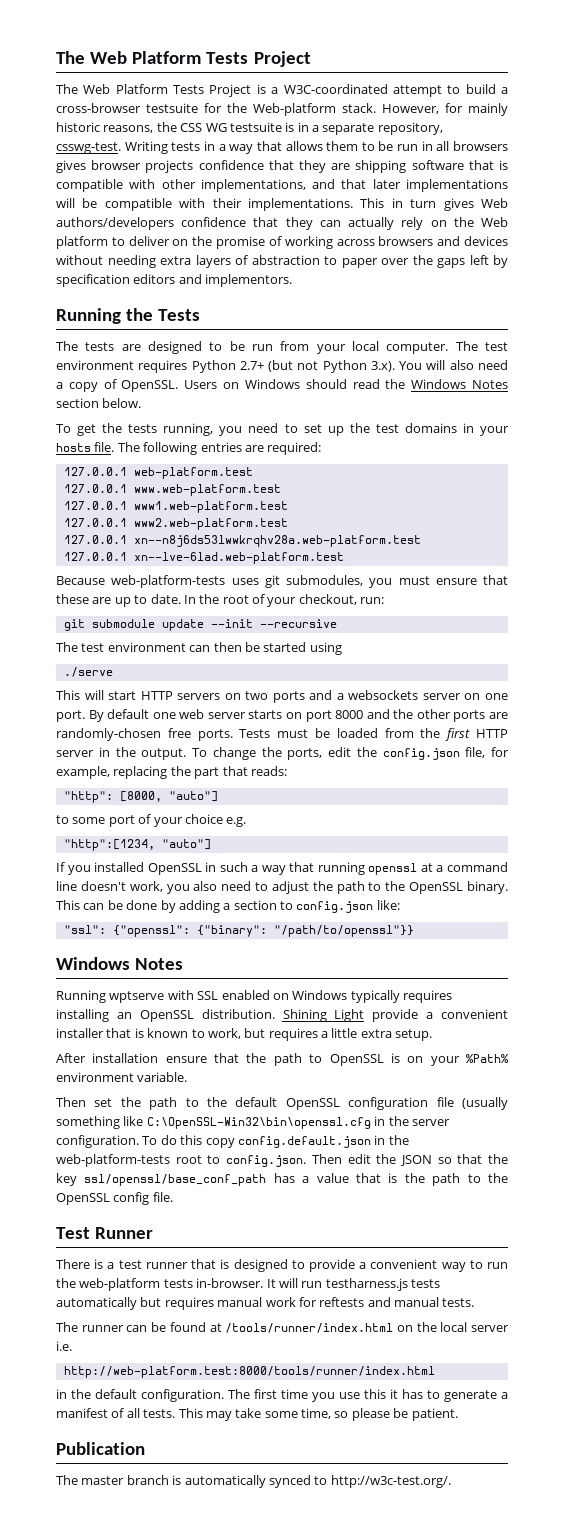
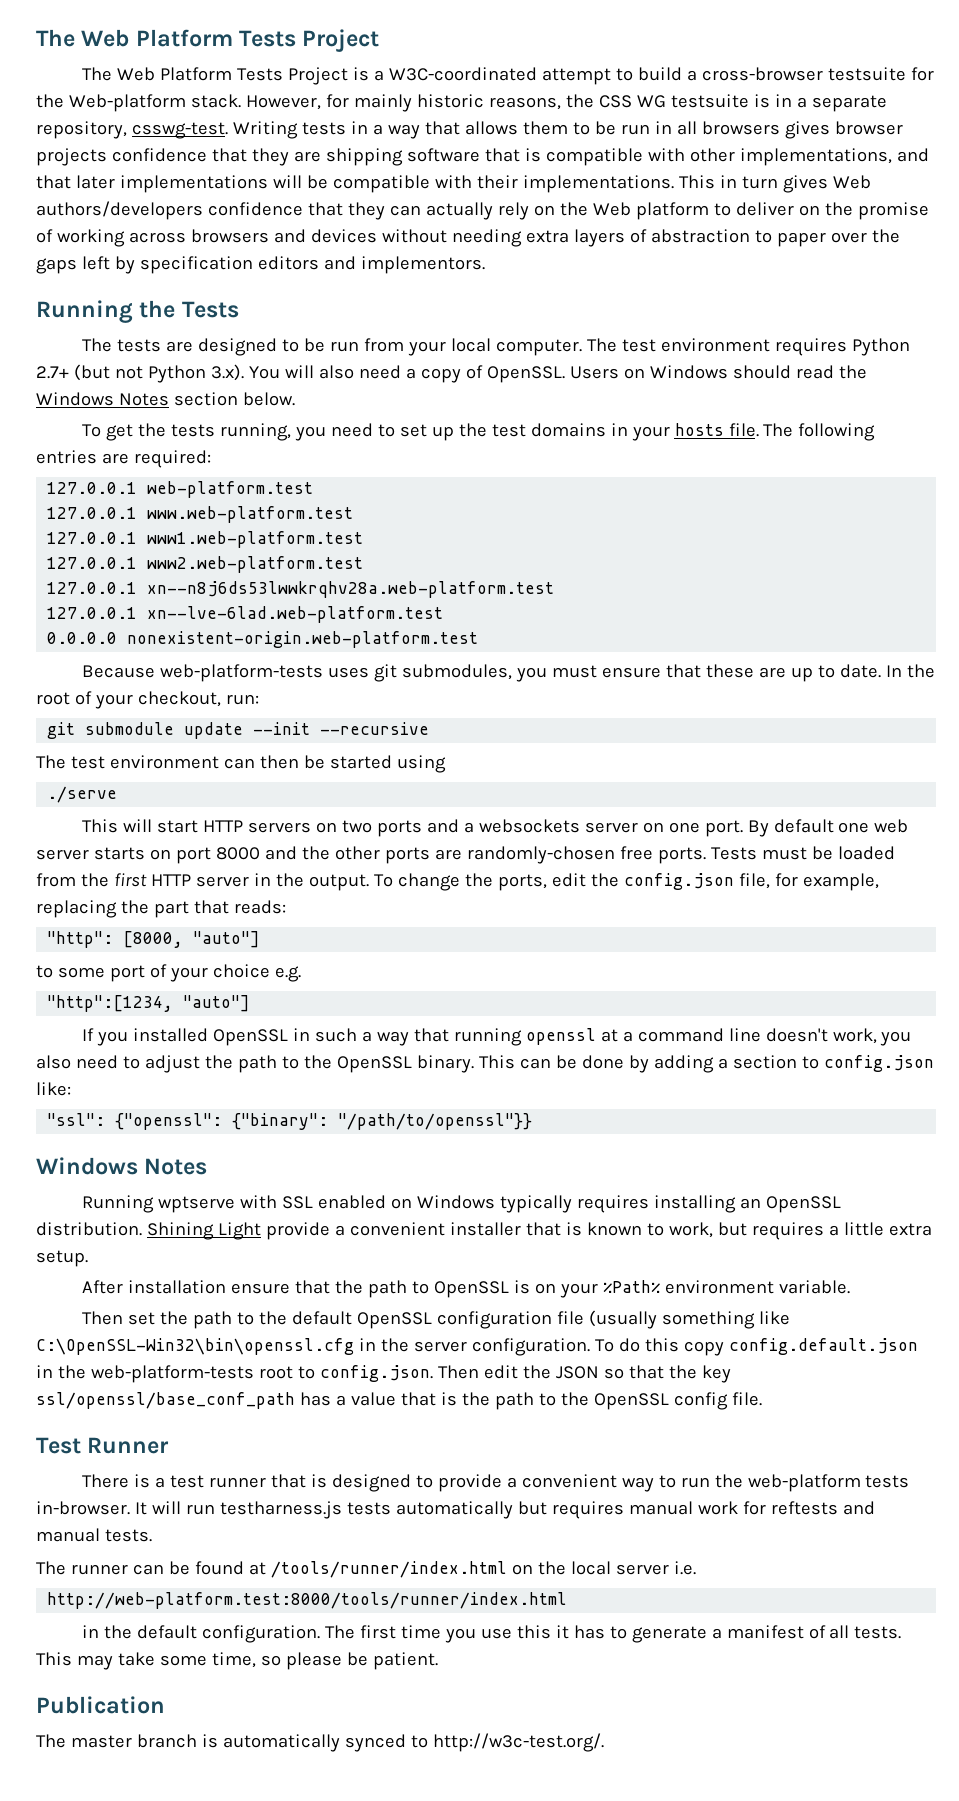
+ 0.0.0.0 nonexistent-origin.web-platform.test

